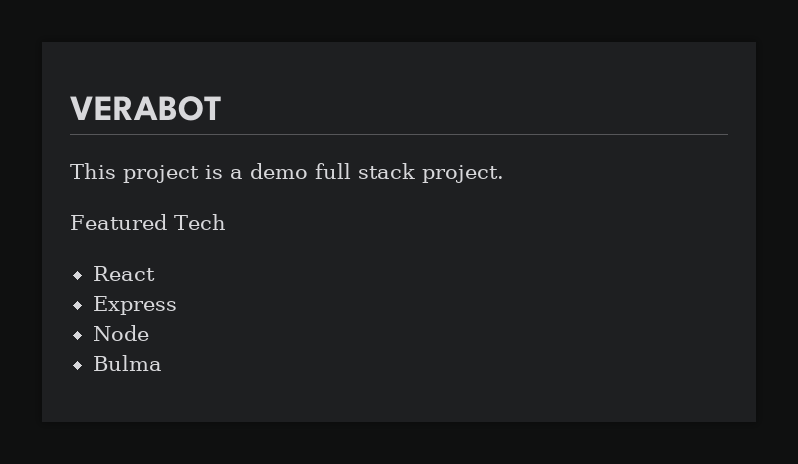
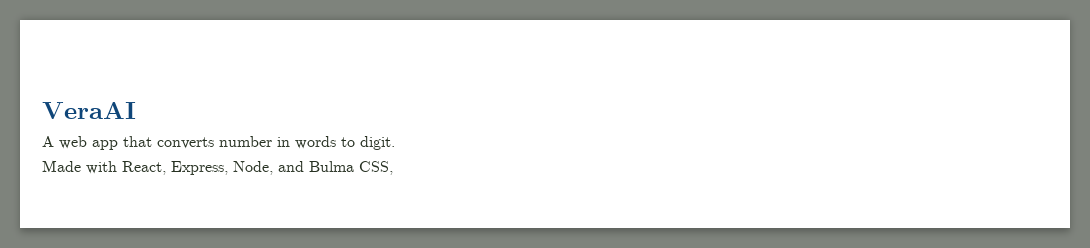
- VERABOT
- This project is a demo full stack project.
- Featured Tech
- React
- Express
- Node
- Bulma
+ VeraAI
+ A web app that converts number in words to digit.
+ Made with React, Express, Node, and Bulma CSS,

